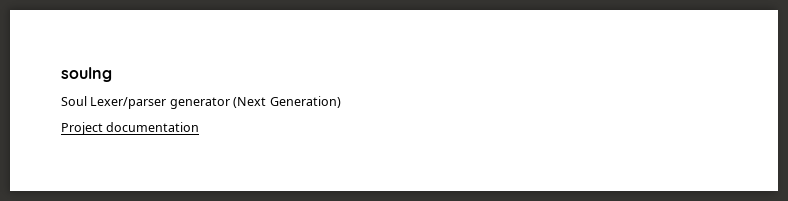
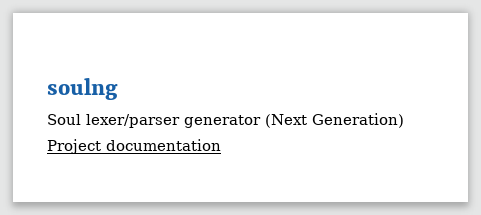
- Soul Lexer/parser generator (Next Generation)
+ Soul lexer/parser generator (Next Generation)

